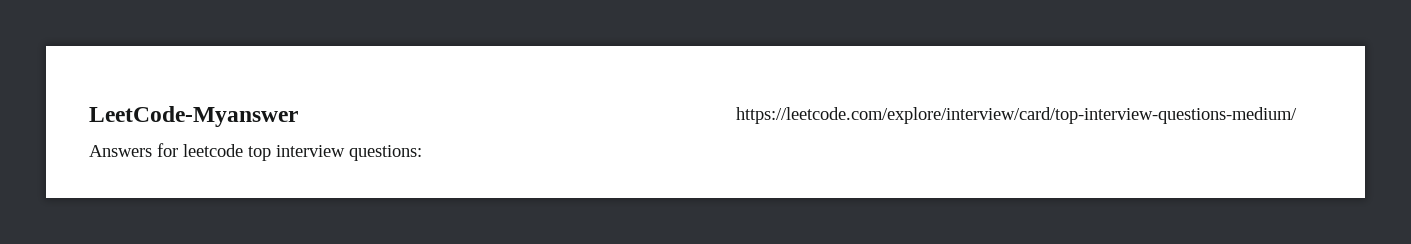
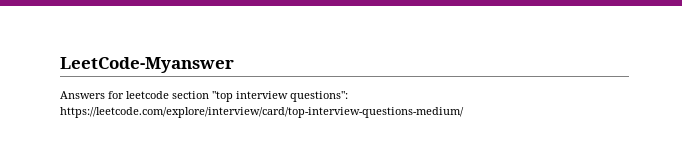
- Answers for leetcode top interview questions: https://leetcode.com/explore/interview/card/top-interview-questions-medium/
+ Answers for leetcode section "top interview questions": https://leetcode.com/explore/interview/card/top-interview-questions-medium/

